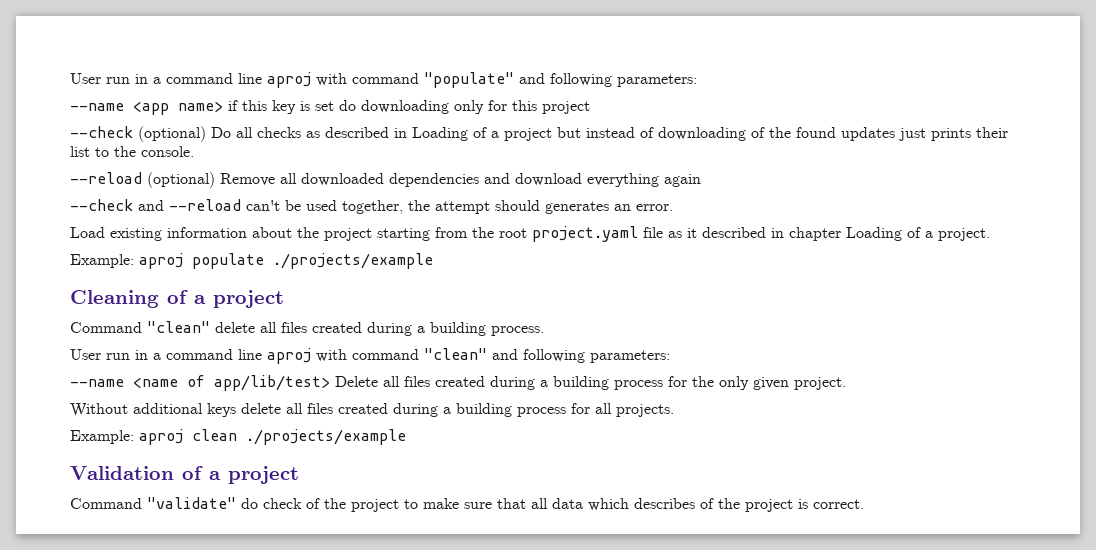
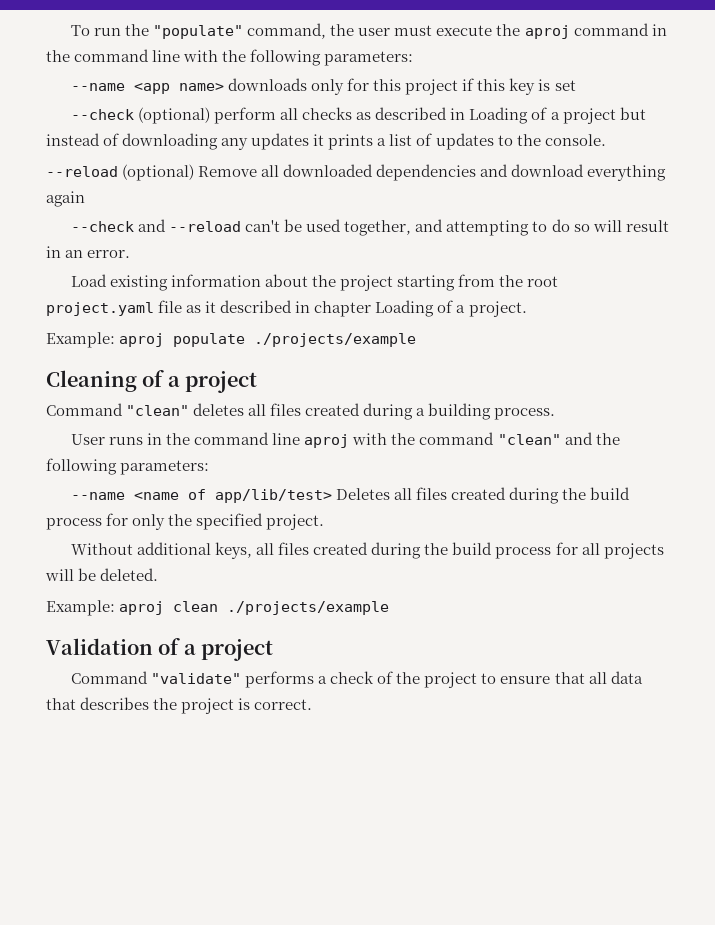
- User run in a command line aproj with command "populate" and following parameters:
+ To run the "populate" command, the user must execute the aproj command in the command line with the following parameters:
- --name <app name> if this key is set do downloading only for this project
+ --name <app name> downloads only for this project if this key is set
- --check (optional) Do all checks as described in Loading of a project but instead of downloading of the found updates just prints their list to the console.
+ --check (optional) perform all checks as described in Loading of a project but instead of downloading any updates it prints a list of updates to the console.
- --check and --reload can't be used together, the attempt should generates an error.
+ --check and --reload can't be used together, and attempting to do so will result in an error.
- Command "clean" delete all files created during a building process.
+ Command "clean" deletes all files created during a building process.
- User run in a command line aproj with command "clean" and following parameters:
+ User runs in the command line aproj with the command "clean" and the following parameters:
- --name <name of app/lib/test> Delete all files created during a building process for the only given project.
+ --name <name of app/lib/test> Deletes all files created during the build process for only the specified project.
- Without additional keys delete all files created during a building process for all projects.
+ Without additional keys, all files created during the build process for all projects will be deleted.
- Command "validate" do check of the project to make sure that all data which describes of the project is correct.
+ Command "validate" performs a check of the project to ensure that all data that describes the project is correct.

